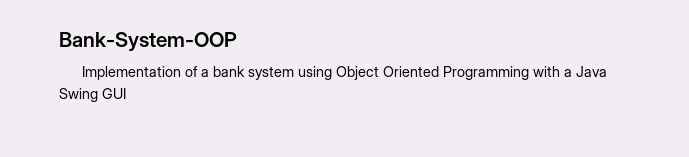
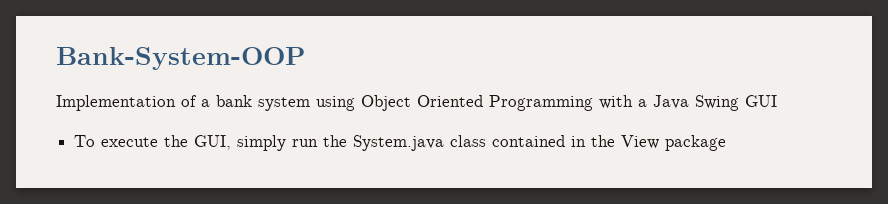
+ To execute the GUI, simply run the System.java class contained in the View package

